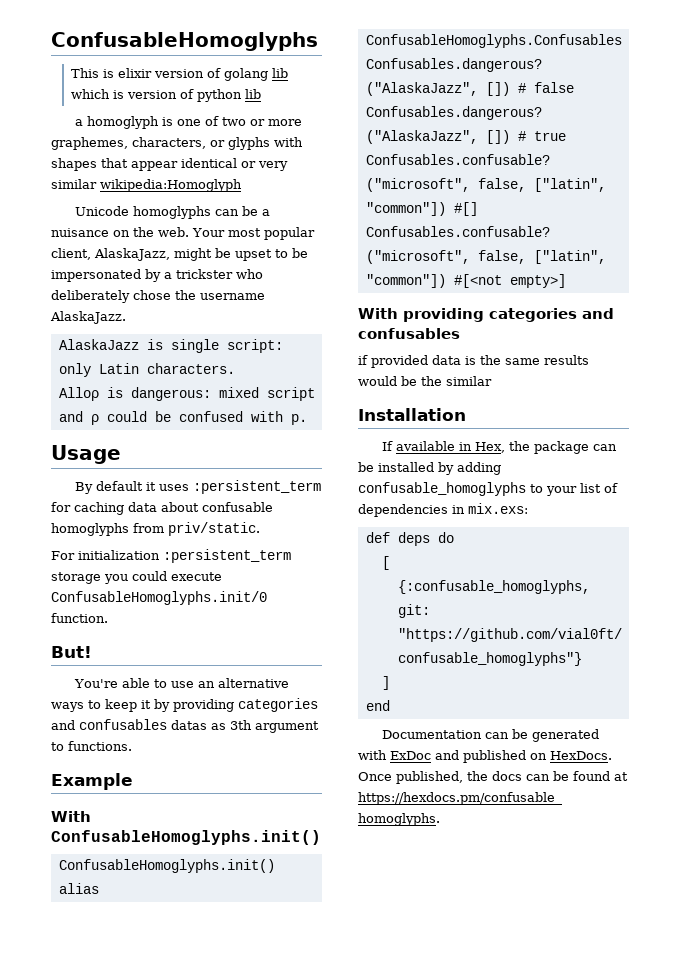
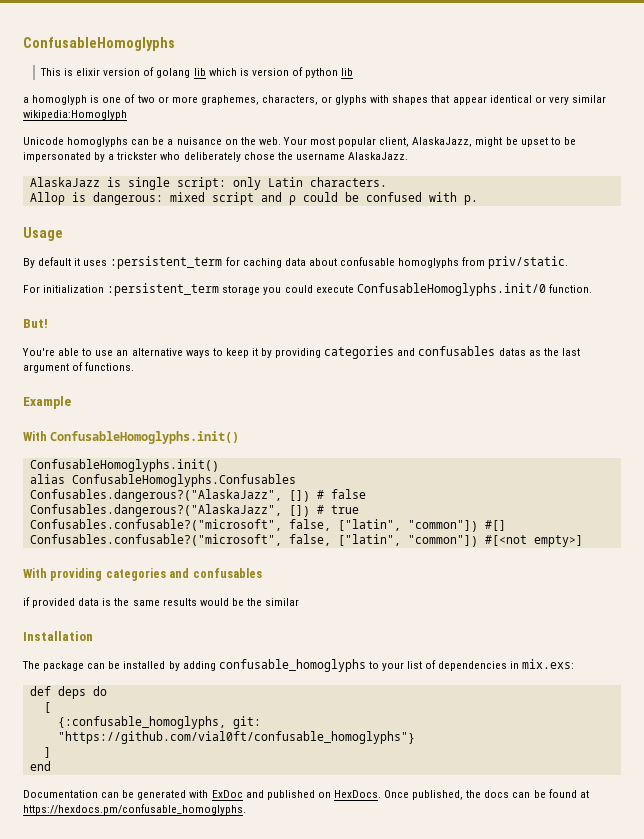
- You're able to use an alternative ways to keep it by providing categories and confusables datas as 3th argument to functions.
+ You're able to use an alternative ways to keep it by providing categories and confusables datas as the last argument of functions.
- If available in Hex, the package can be installed by adding confusable_homoglyphs to your list of dependencies in mix.exs:
+ The package can be installed by adding confusable_homoglyphs to your list of dependencies in mix.exs:

